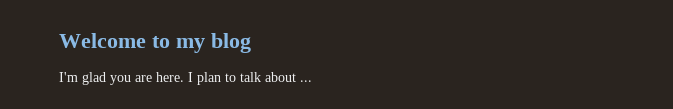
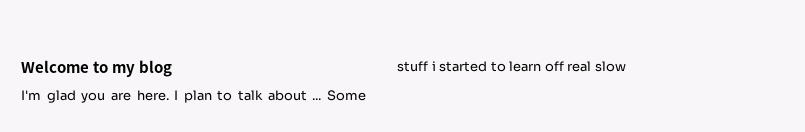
+ Some stuff i started to learn off real slow

